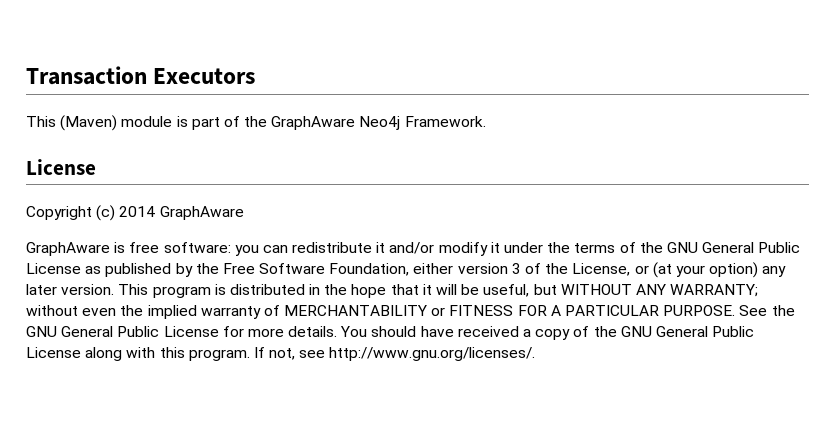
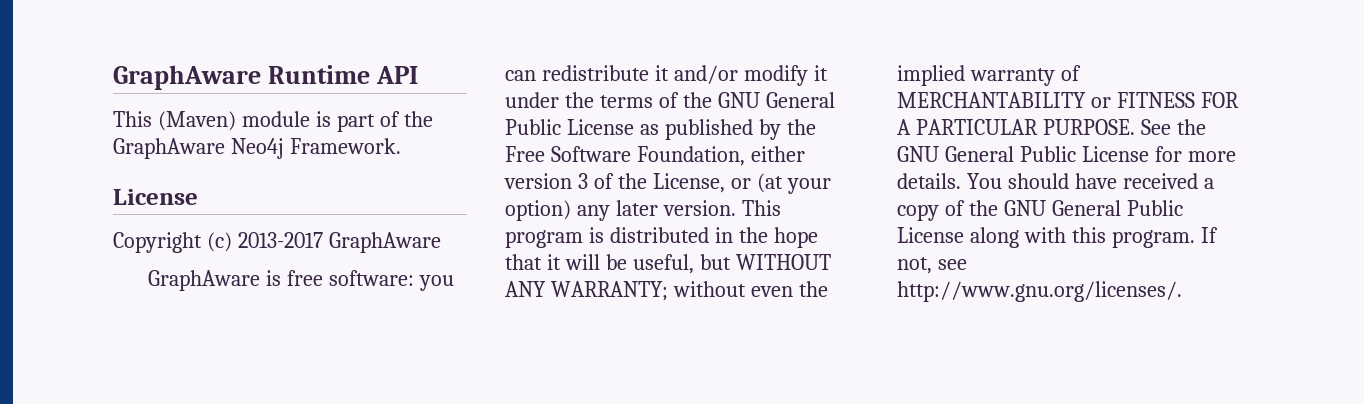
- Transaction Executors
+ GraphAware Runtime API
- Copyright (c) 2014 GraphAware
+ Copyright (c) 2013-2017 GraphAware

